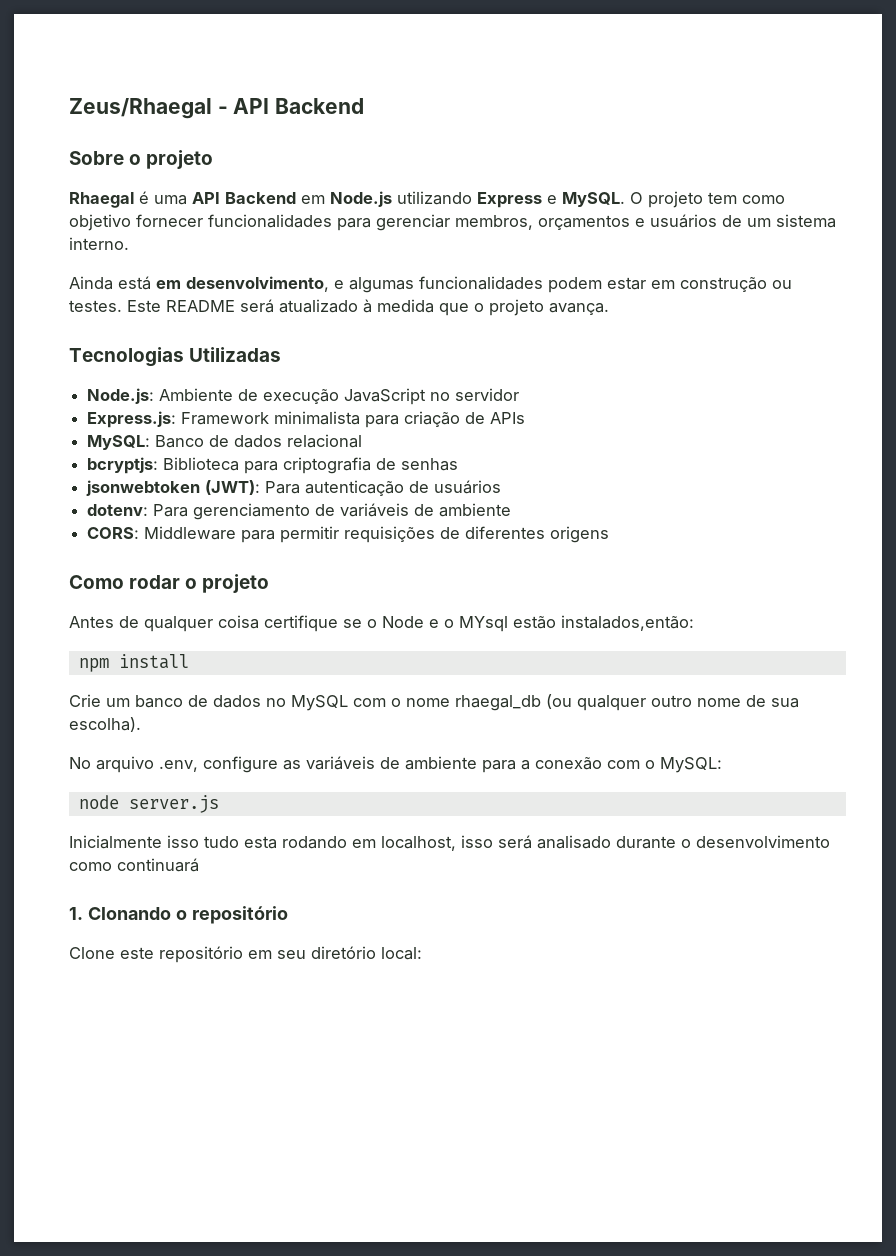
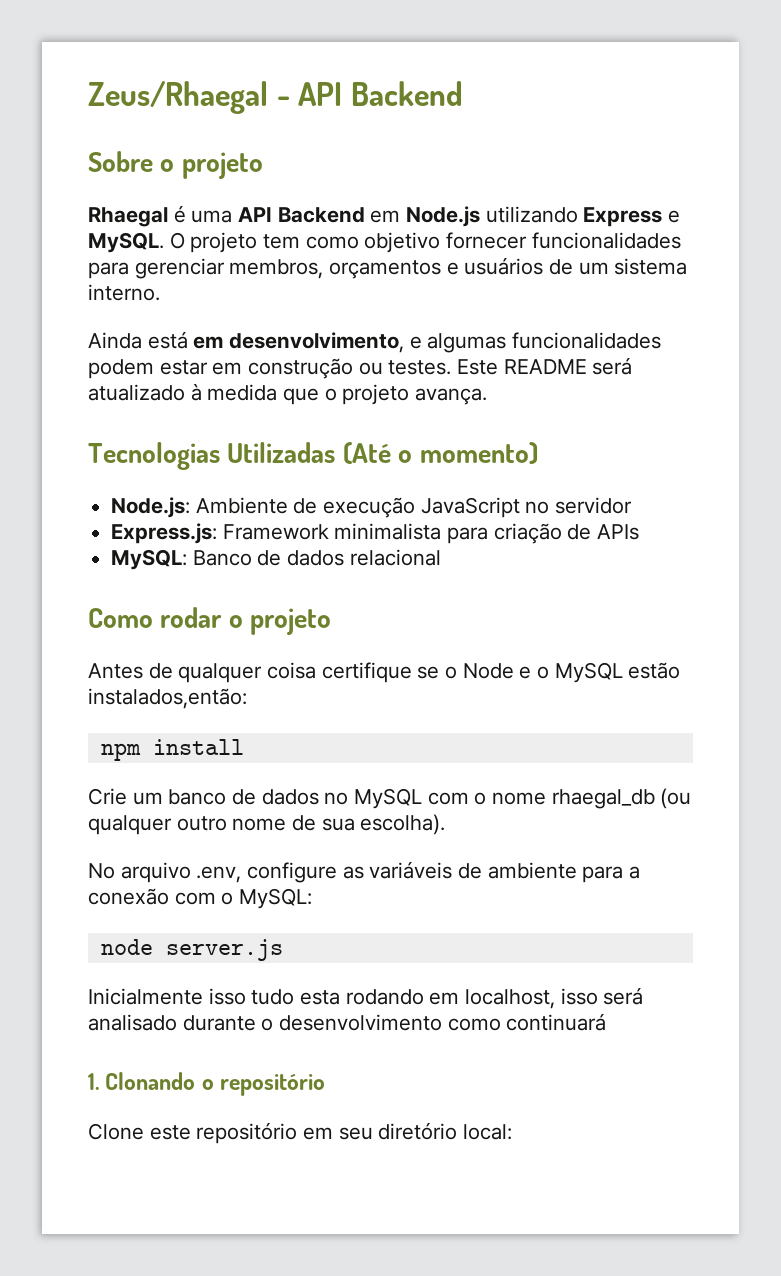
- Tecnologias Utilizadas
+ Tecnologias Utilizadas (Até o momento)
- bcryptjs: Biblioteca para criptografia de senhas
- jsonwebtoken (JWT): Para autenticação de usuários
- dotenv: Para gerenciamento de variáveis de ambiente
- CORS: Middleware para permitir requisições de diferentes origens
- Antes de qualquer coisa certifique se o Node e o MYsql estão instalados,então:
+ Antes de qualquer coisa certifique se o Node e o MySQL estão instalados,então:

